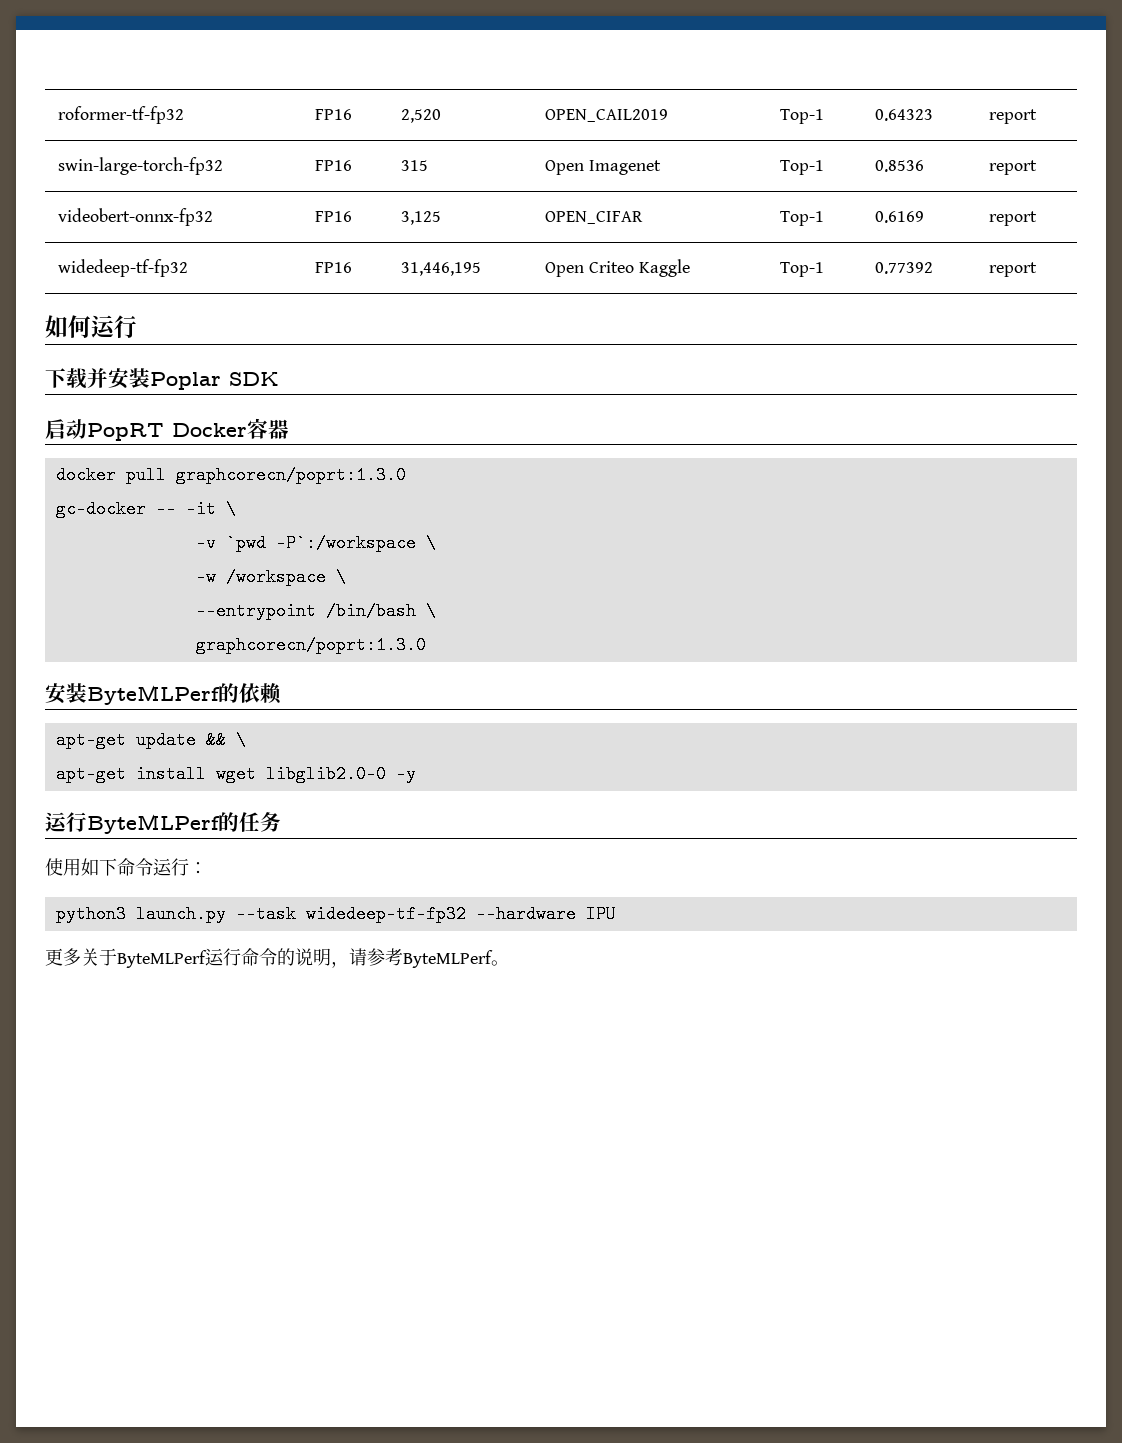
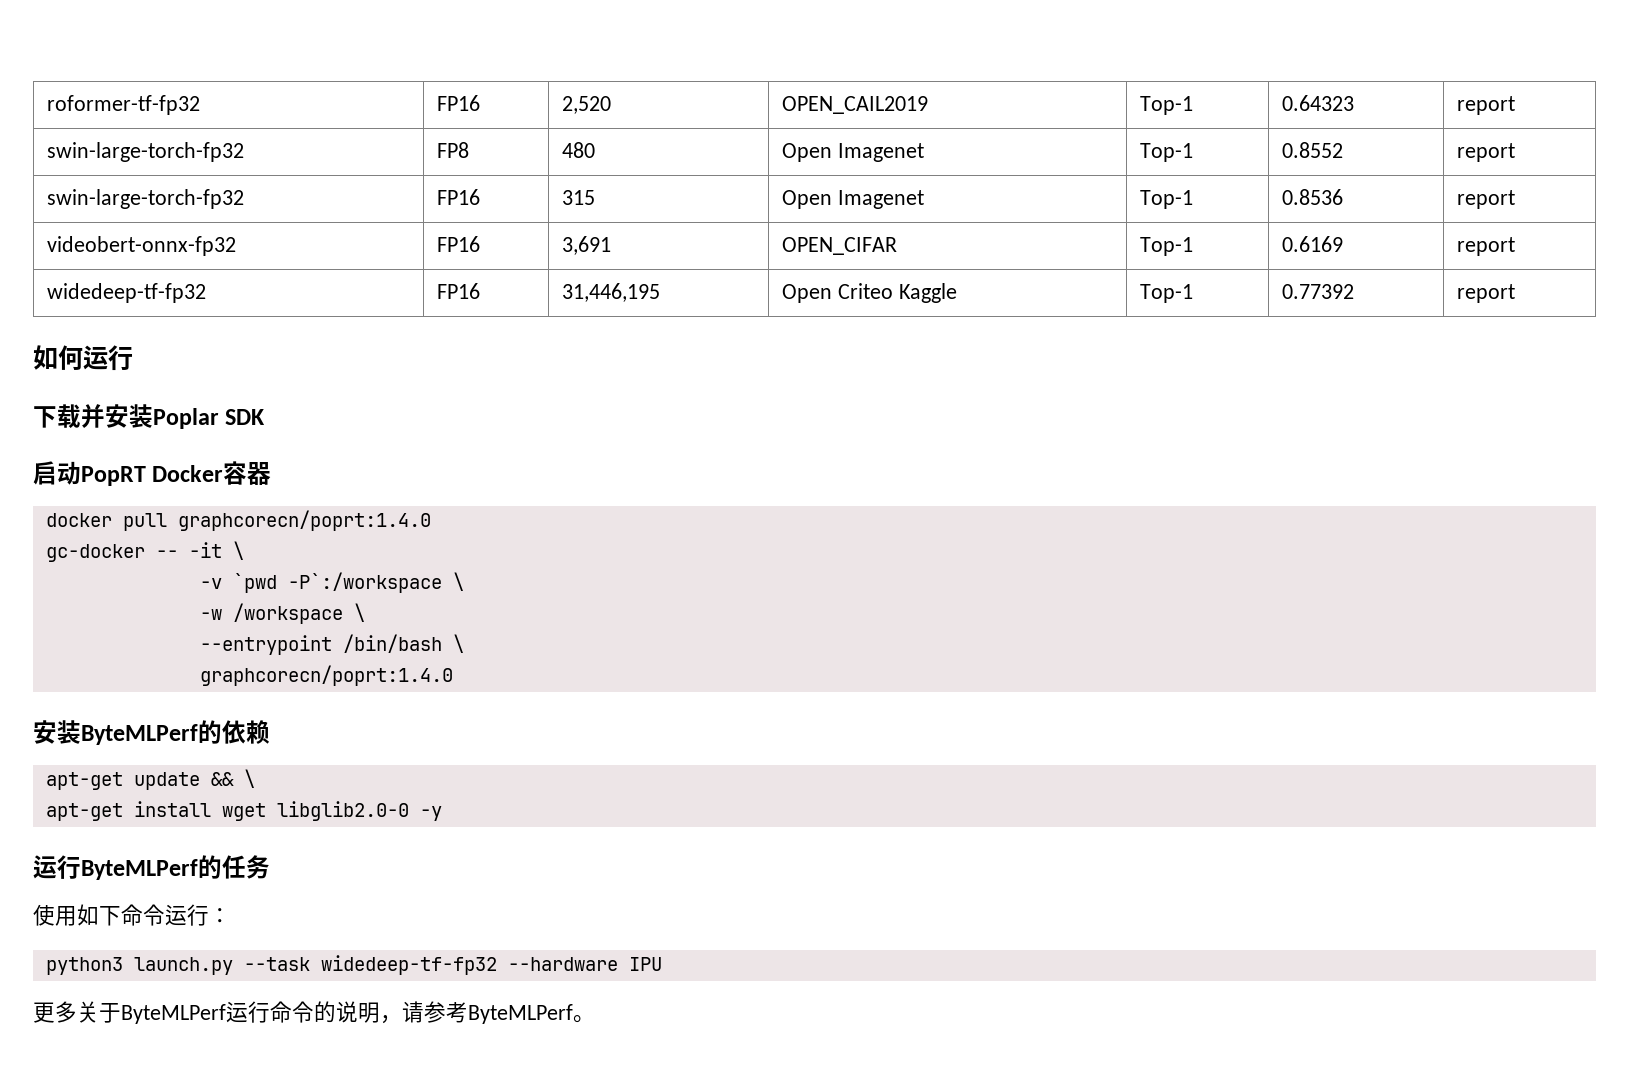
+ swin-large-torch-fp32 | FP8 | 480 | Open Imagenet | Top-1 | 0.8552 | report
- videobert-onnx-fp32 | FP16 | 3,125 | OPEN_CIFAR | Top-1 | 0.6169 | report
+ videobert-onnx-fp32 | FP16 | 3,691 | OPEN_CIFAR | Top-1 | 0.6169 | report
- docker pull graphcorecn/poprt:1.3.0
+ docker pull graphcorecn/poprt:1.4.0
  --entrypoint /bin/bash \
- graphcorecn/poprt:1.3.0
+ graphcorecn/poprt:1.4.0

